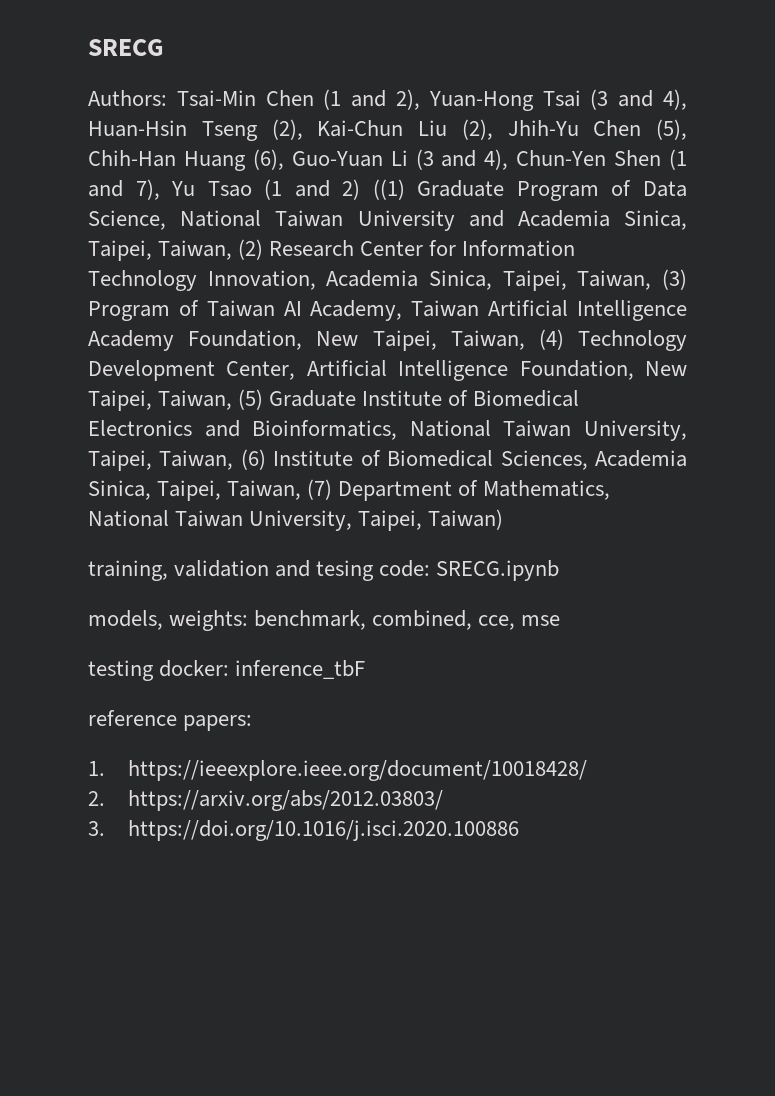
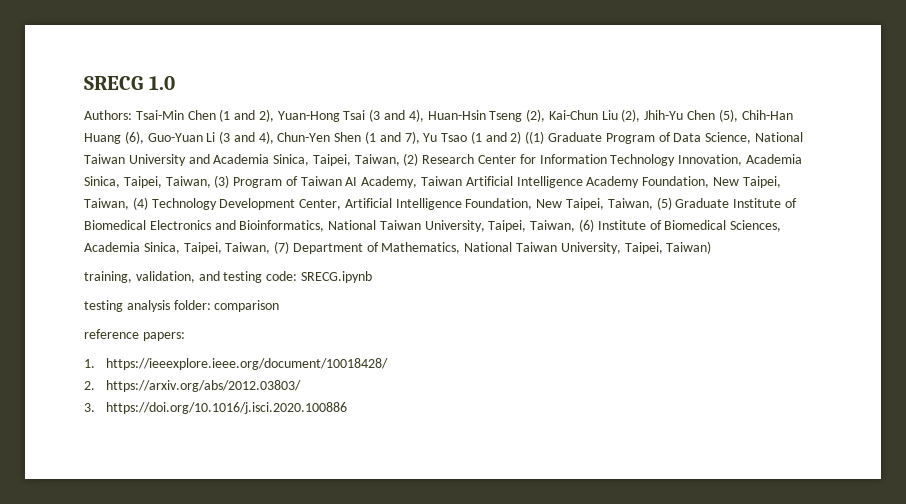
- SRECG
+ SRECG 1.0
- training, validation and tesing code: SRECG.ipynb
+ training, validation, and testing code: SRECG.ipynb
- models, weights: benchmark, combined, cce, mse
- testing docker: inference_tbF
+ testing analysis folder: comparison

